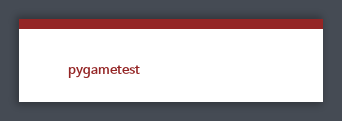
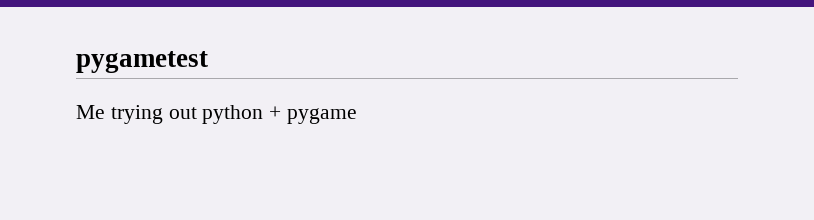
+ Me trying out python + pygame

